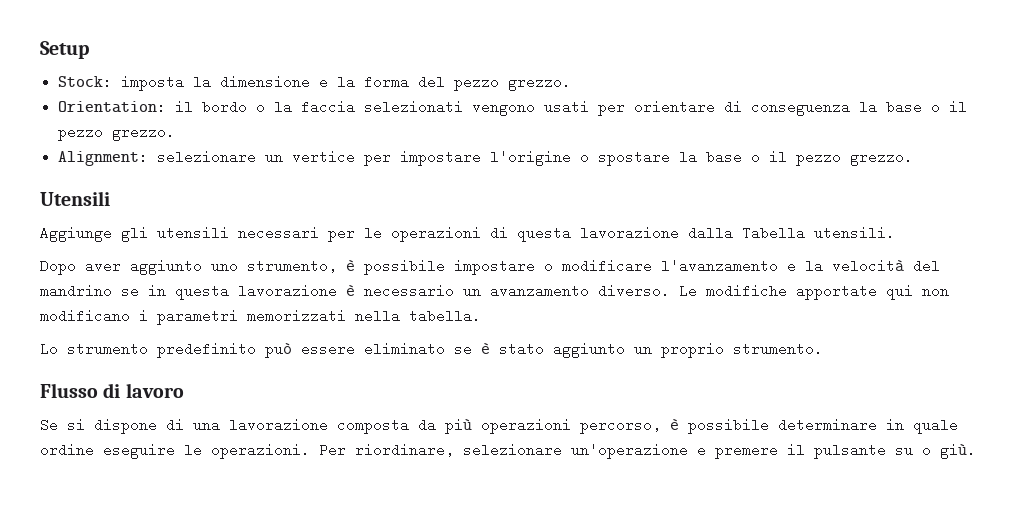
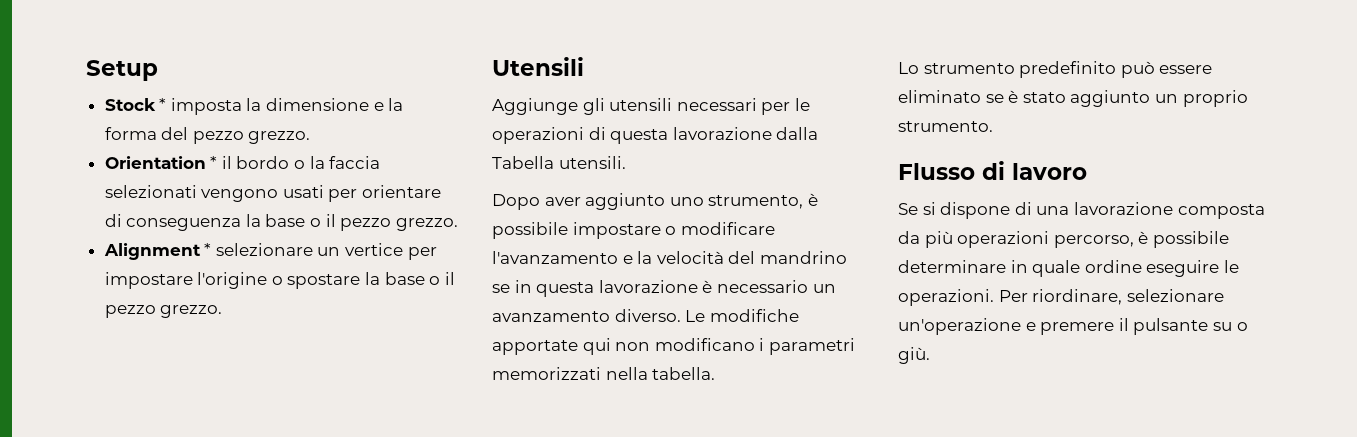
- Stock: imposta la dimensione e la forma del pezzo grezzo.
+ Stock * imposta la dimensione e la forma del pezzo grezzo.
- Orientation: il bordo o la faccia selezionati vengono usati per orientare di conseguenza la base o il pezzo grezzo.
+ Orientation * il bordo o la faccia selezionati vengono usati per orientare di conseguenza la base o il pezzo grezzo.
- Alignment: selezionare un vertice per impostare l'origine o spostare la base o il pezzo grezzo.
+ Alignment * selezionare un vertice per impostare l'origine o spostare la base o il pezzo grezzo.

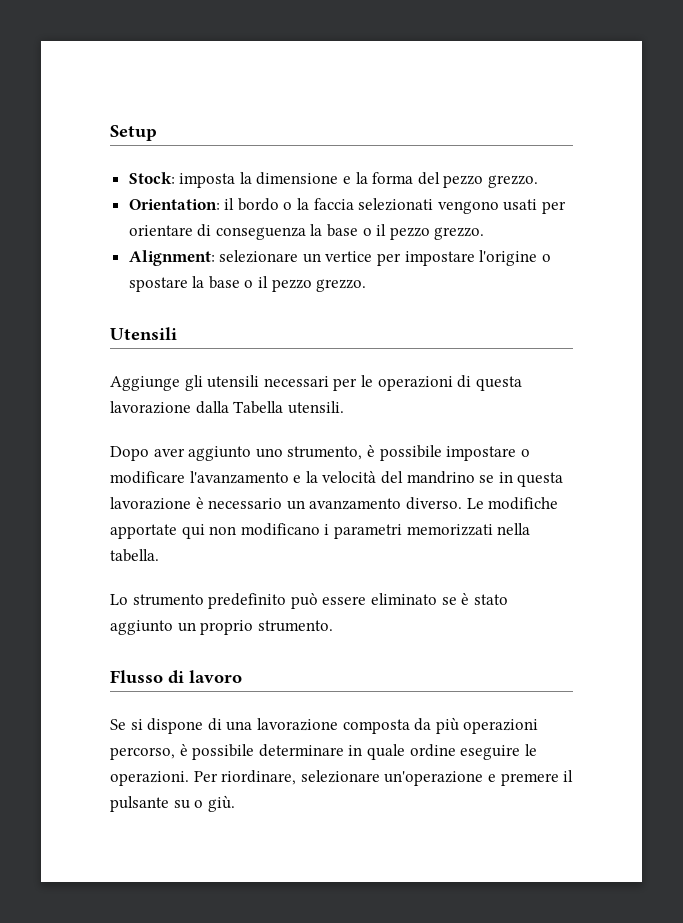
- Stock * imposta la dimensione e la forma del pezzo grezzo.
+ Stock: imposta la dimensione e la forma del pezzo grezzo.
- Orientation * il bordo o la faccia selezionati vengono usati per orientare di conseguenza la base o il pezzo grezzo.
+ Orientation: il bordo o la faccia selezionati vengono usati per orientare di conseguenza la base o il pezzo grezzo.
- Alignment * selezionare un vertice per impostare l'origine o spostare la base o il pezzo grezzo.
+ Alignment: selezionare un vertice per impostare l'origine o spostare la base o il pezzo grezzo.

